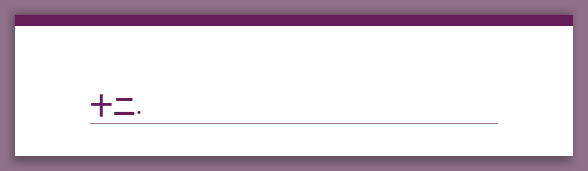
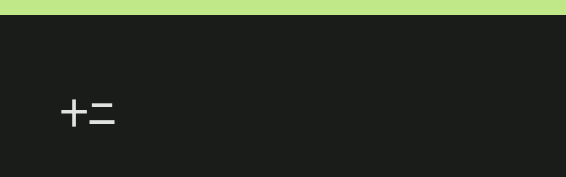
- 十二.
+ 十二

